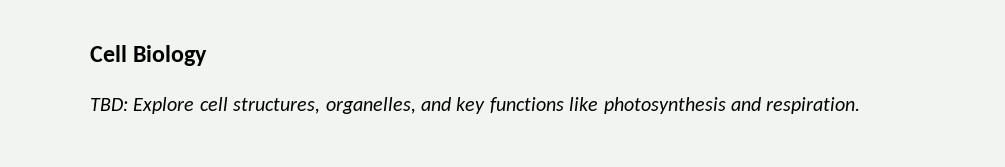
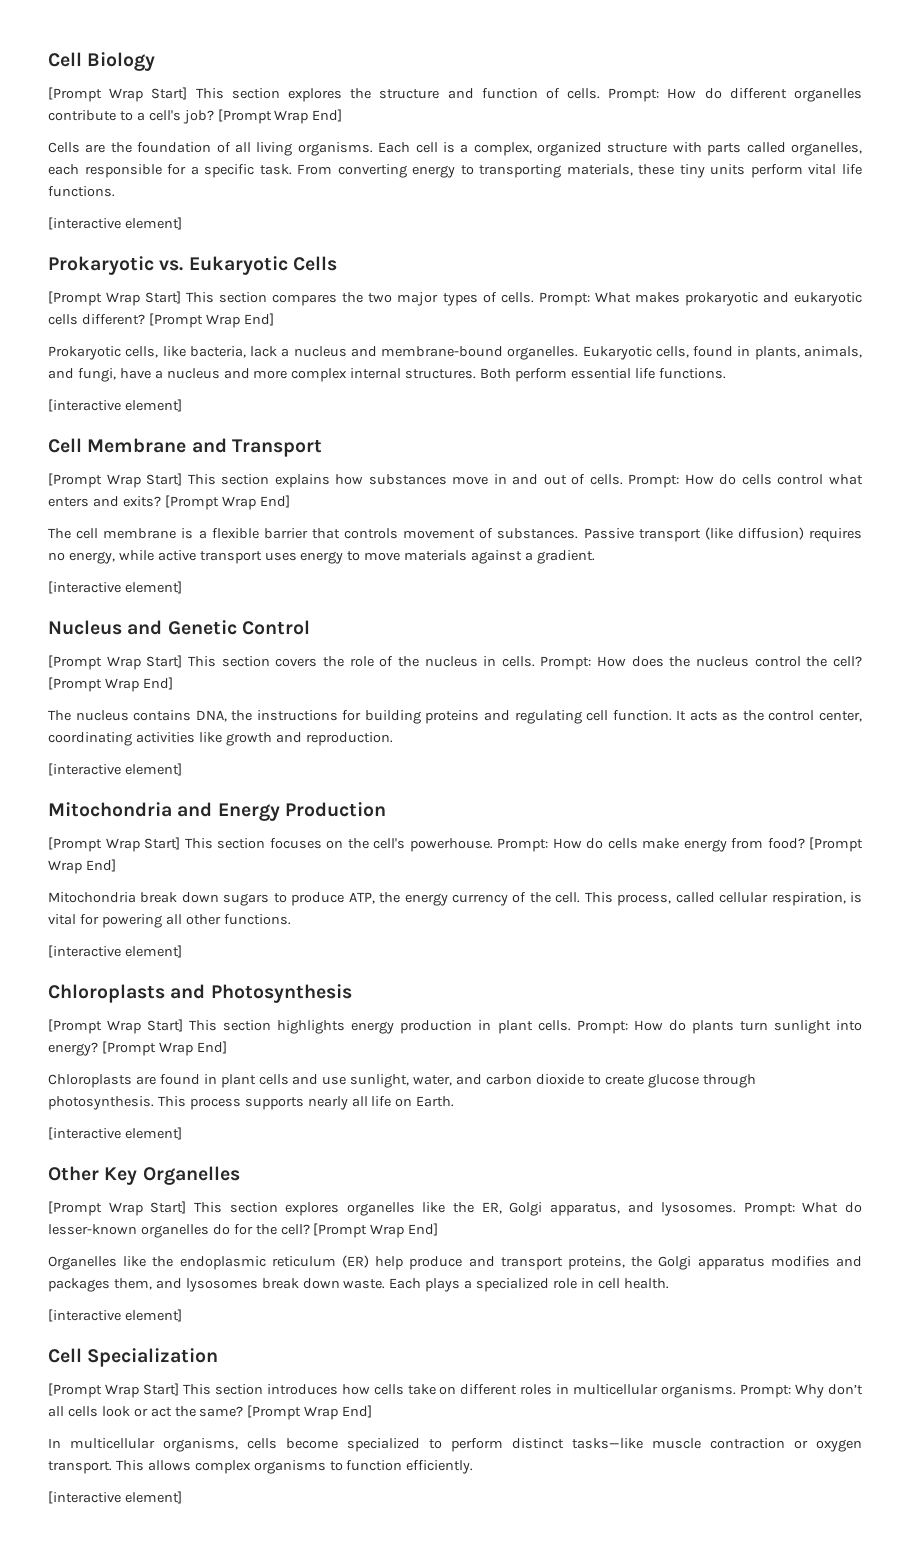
- TBD: Explore cell structures, organelles, and key functions like photosynthesis and respiration.
+ [Prompt Wrap Start] This section explores the structure and function of cells. Prompt: How do different organelles contribute to a cell's job? [Prompt Wrap End]
+ Cells are the foundation of all living organisms. Each cell is a complex, organized structure with parts called organelles, each responsible for a specific task. From converting energy to transporting materials, these tiny units perform vital life functions.
+ [interactive element]
+ Prokaryotic vs. Eukaryotic Cells
+ [Prompt Wrap Start] This section compares the two major types of cells. Prompt: What makes prokaryotic and eukaryotic cells different? [Prompt Wrap End]
+ Prokaryotic cells, like bacteria, lack a nucleus and membrane-bound organelles. Eukaryotic cells, found in plants, animals, and fungi, have a nucleus and more complex internal structures. Both perform essential life functions.
+ [interactive element]
+ Cell Membrane and Transport
+ [Prompt Wrap Start] This section explains how substances move in and out of cells. Prompt: How do cells control what enters and exits? [Prompt Wrap End]
+ The cell membrane is a flexible barrier that controls movement of substances. Passive transport (like diffusion) requires no energy, while active transport uses energy to move materials against a gradient.
+ [interactive element]
+ Nucleus and Genetic Control
+ [Prompt Wrap Start] This section covers the role of the nucleus in cells. Prompt: How does the nucleus control the cell? [Prompt Wrap End]
+ The nucleus contains DNA, the instructions for building proteins and regulating cell function. It acts as the control center, coordinating activities like growth and reproduction.
+ [interactive element]
+ Mitochondria and Energy Production
+ [Prompt Wrap Start] This section focuses on the cell's powerhouse. Prompt: How do cells make energy from food? [Prompt Wrap End]
+ Mitochondria break down sugars to produce ATP, the energy currency of the cell. This process, called cellular respiration, is vital for powering all other functions.
+ [interactive element]
+ Chloroplasts and Photosynthesis
+ [Prompt Wrap Start] This section highlights energy production in plant cells. Prompt: How do plants turn sunlight into energy? [Prompt Wrap End]
+ Chloroplasts are found in plant cells and use sunlight, water, and carbon dioxide to create glucose through photosynthesis. This process supports nearly all life on Earth.
+ [interactive element]
+ Other Key Organelles
+ [Prompt Wrap Start] This section explores organelles like the ER, Golgi apparatus, and lysosomes. Prompt: What do lesser-known organelles do for the cell? [Prompt Wrap End]
+ Organelles like the endoplasmic reticulum (ER) help produce and transport proteins, the Golgi apparatus modifies and packages them, and lysosomes break down waste. Each plays a specialized role in cell health.
+ [interactive element]
+ Cell Specialization
+ [Prompt Wrap Start] This section introduces how cells take on different roles in multicellular organisms. Prompt: Why don’t all cells look or act the same? [Prompt Wrap End]
+ In multicellular organisms, cells become specialized to perform distinct tasks—like muscle contraction or oxygen transport. This allows complex organisms to function efficiently.
+ [interactive element]

